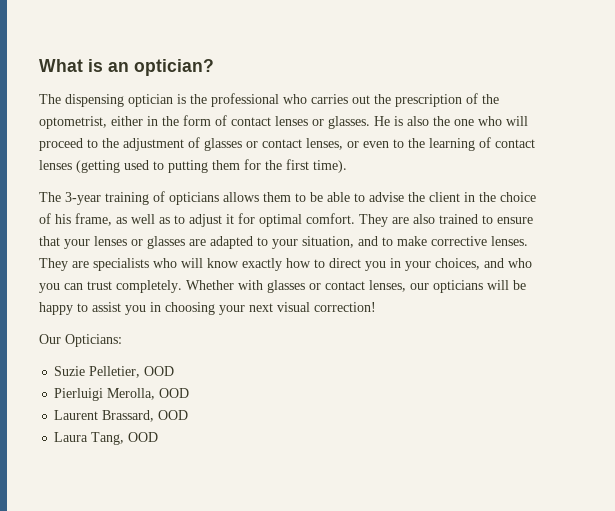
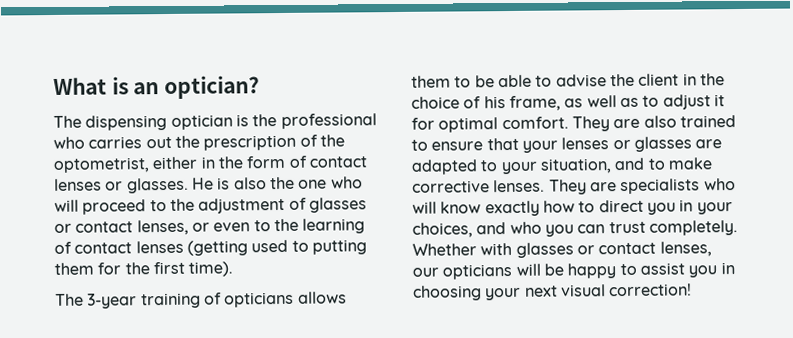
- Our Opticians:
- Suzie Pelletier, OOD
- Pierluigi Merolla, OOD
- Laurent Brassard, OOD
- Laura Tang, OOD

